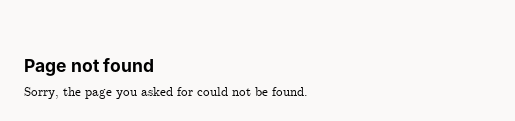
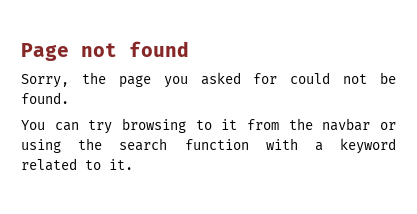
+ You can try browsing to it from the navbar or using the search function with a keyword related to it.

